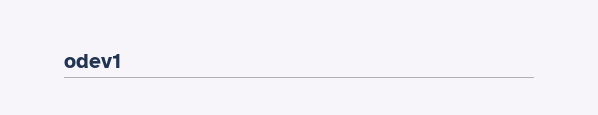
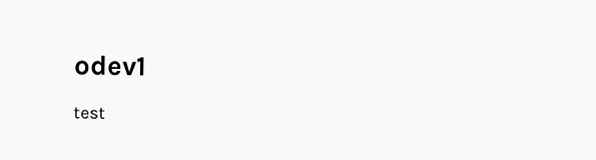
+ test

